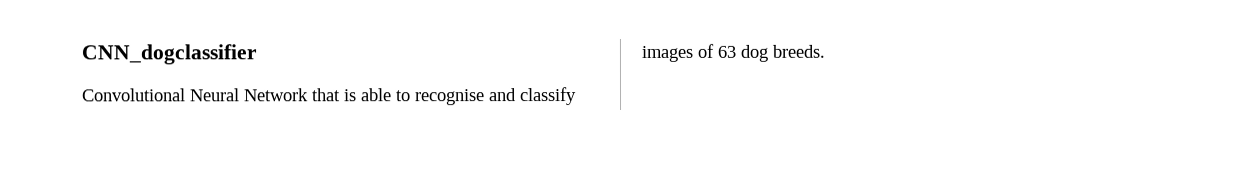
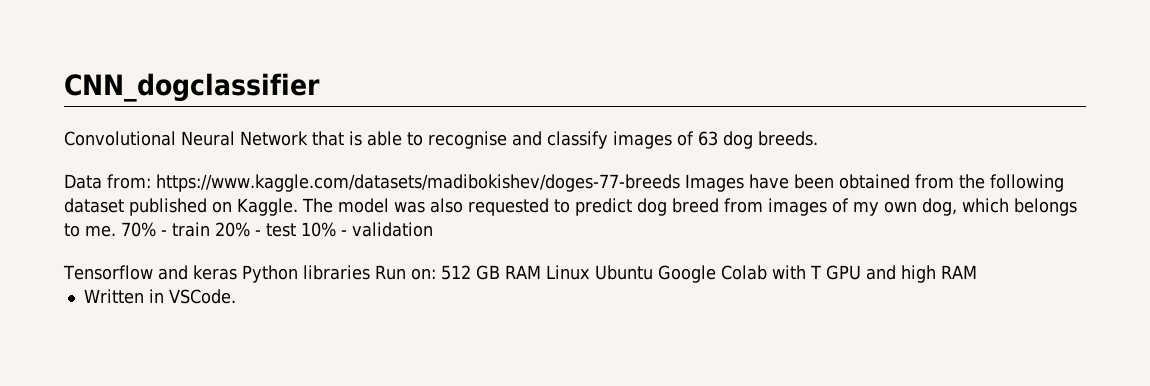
+ Data from: https://www.kaggle.com/datasets/madibokishev/doges-77-breeds Images have been obtained from the following dataset published on Kaggle. The model was also requested to predict dog breed from images of my own dog, which belongs to me. 70% - train 20% - test 10% - validation
+ Tensorflow and keras Python libraries Run on: 512 GB RAM Linux Ubuntu Google Colab with T GPU and high RAM
+ Written in VSCode.

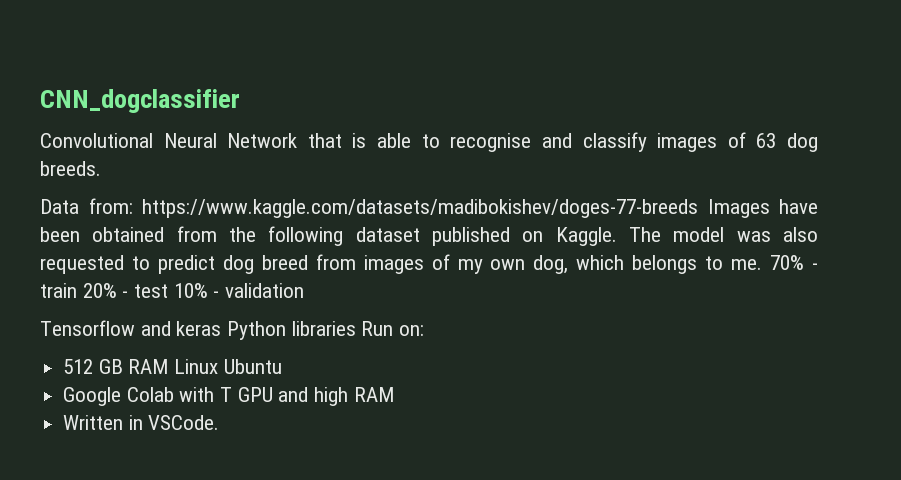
- Tensorflow and keras Python libraries Run on: 512 GB RAM Linux Ubuntu Google Colab with T GPU and high RAM
+ Tensorflow and keras Python libraries Run on:
+ 512 GB RAM Linux Ubuntu
+ Google Colab with T GPU and high RAM

